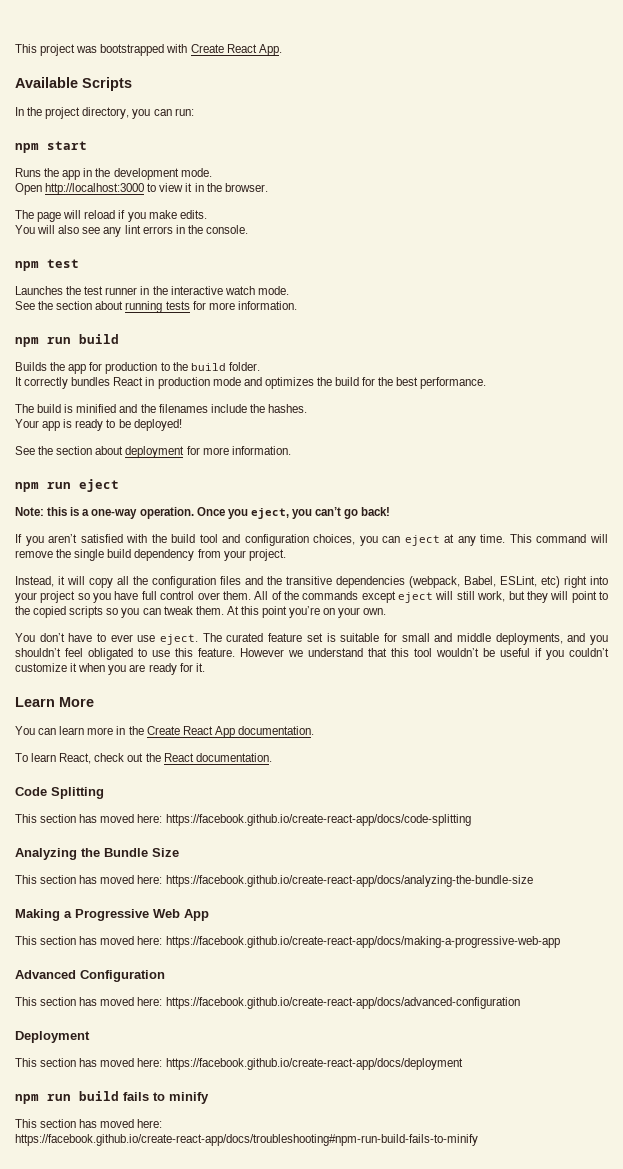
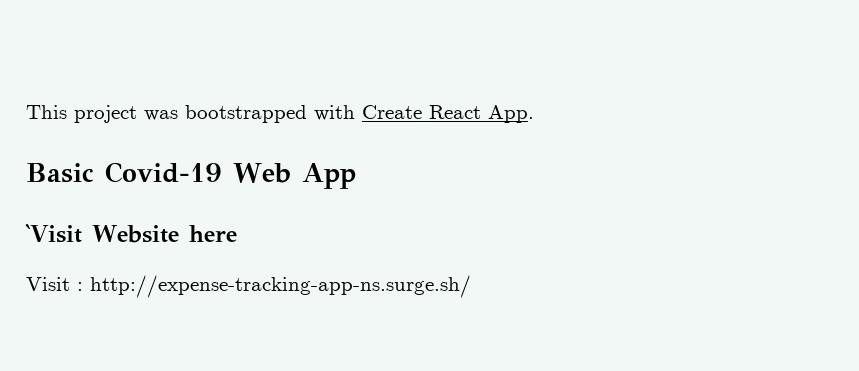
- Available Scripts
- In the project directory, you can run:
- npm start
- Runs the app in the development mode.
- Open http://localhost:3000 to view it in the browser.
- The page will reload if you make edits.
- You will also see any lint errors in the console.
- npm test
- Launches the test runner in the interactive watch mode.
- See the section about running tests for more information.
- npm run build
- Builds the app for production to the build folder.
- It correctly bundles React in production mode and optimizes the build for the best performance.
- The build is minified and the filenames include the hashes.
- Your app is ready to be deployed!
- See the section about deployment for more information.
- npm run eject
- Note: this is a one-way operation. Once you eject, you can’t go back!
- If you aren’t satisfied with the build tool and configuration choices, you can eject at any time. This command will remove the single build dependency from your project.
- Instead, it will copy all the configuration files and the transitive dependencies (webpack, Babel, ESLint, etc) right into your project so you have full control over them. All of the commands except eject will still work, but they will point to the copied scripts so you can tweak them. At this point you’re on your own.
- You don’t have to ever use eject. The curated feature set is suitable for small and middle deployments, and you shouldn’t feel obligated to use this feature. However we understand that this tool wouldn’t be useful if you couldn’t customize it when you are ready for it.
- Learn More
- You can learn more in the Create React App documentation.
- To learn React, check out the React documentation.
- Code Splitting
- This section has moved here: https://facebook.github.io/create-react-app/docs/code-splitting
- Analyzing the Bundle Size
- This section has moved here: https://facebook.github.io/create-react-app/docs/analyzing-the-bundle-size
- Making a Progressive Web App
- This section has moved here: https://facebook.github.io/create-react-app/docs/making-a-progressive-web-app
- Advanced Configuration
- This section has moved here: https://facebook.github.io/create-react-app/docs/advanced-configuration
- Deployment
- This section has moved here: https://facebook.github.io/create-react-app/docs/deployment
- npm run build fails to minify
- This section has moved here: https://facebook.github.io/create-react-app/docs/troubleshooting#npm-run-build-fails-to-minify
+ Basic Covid-19 Web App
+ `Visit Website here
+ Visit : http://expense-tracking-app-ns.surge.sh/

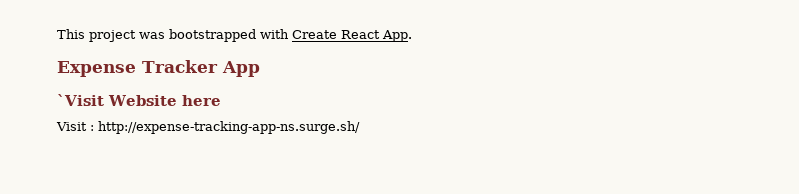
- Basic Covid-19 Web App
+ Expense Tracker App

